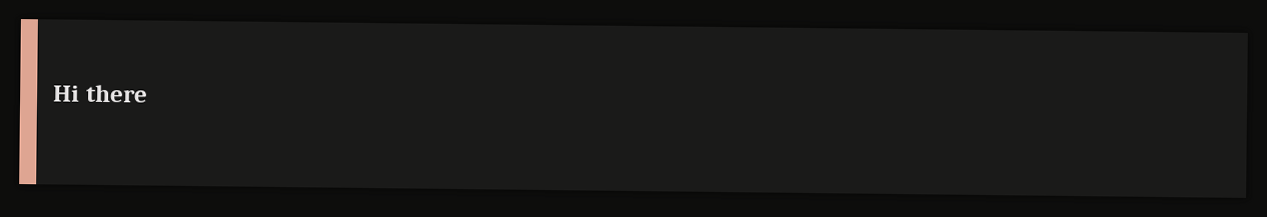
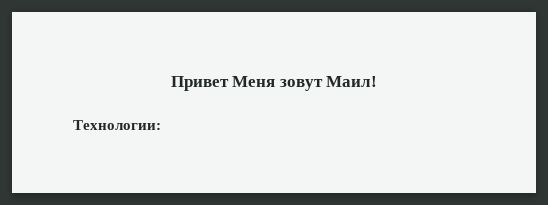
- Hi there
+ Привет Меня зовут Маил!
+ Технологии:

